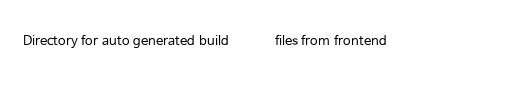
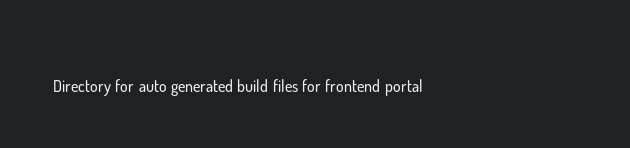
- Directory for auto generated build files from frontend
+ Directory for auto generated build files for frontend portal

